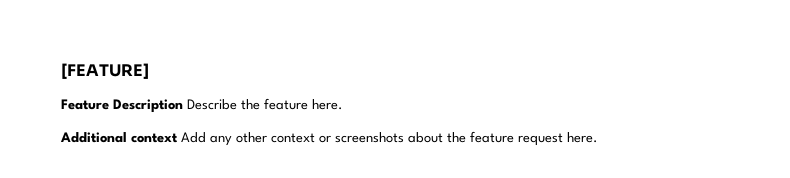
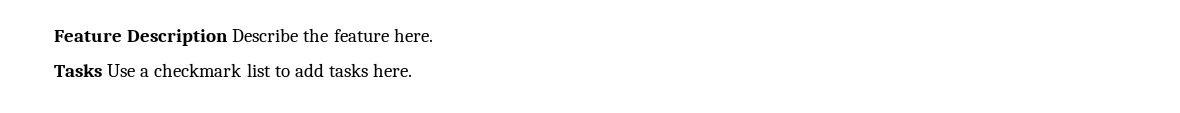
- [FEATURE]
- Additional context Add any other context or screenshots about the feature request here.
+ Tasks Use a checkmark list to add tasks here.

